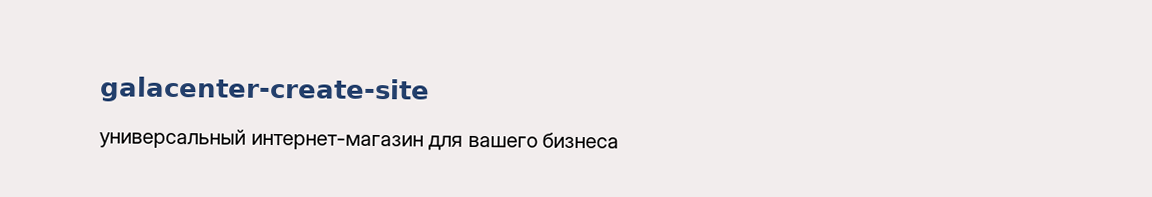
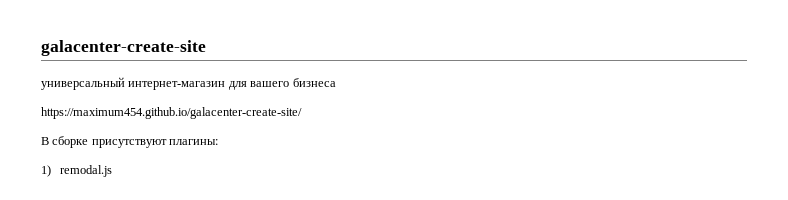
+ https://maximum454.github.io/galacenter-create-site/
+ В сборке присутствуют плагины:
+ 1) remodal.js

